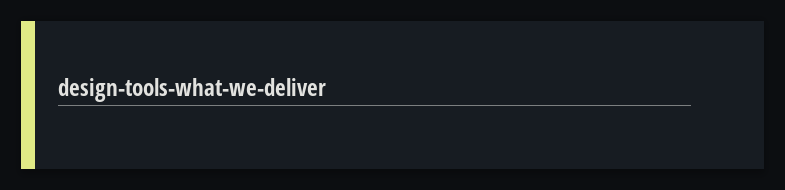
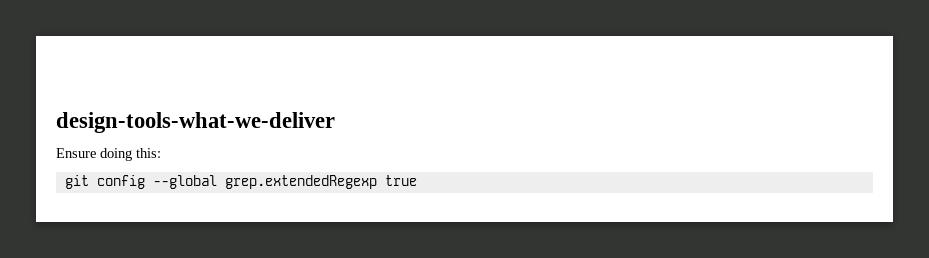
+ Ensure doing this:
+ git config --global grep.extendedRegexp true

